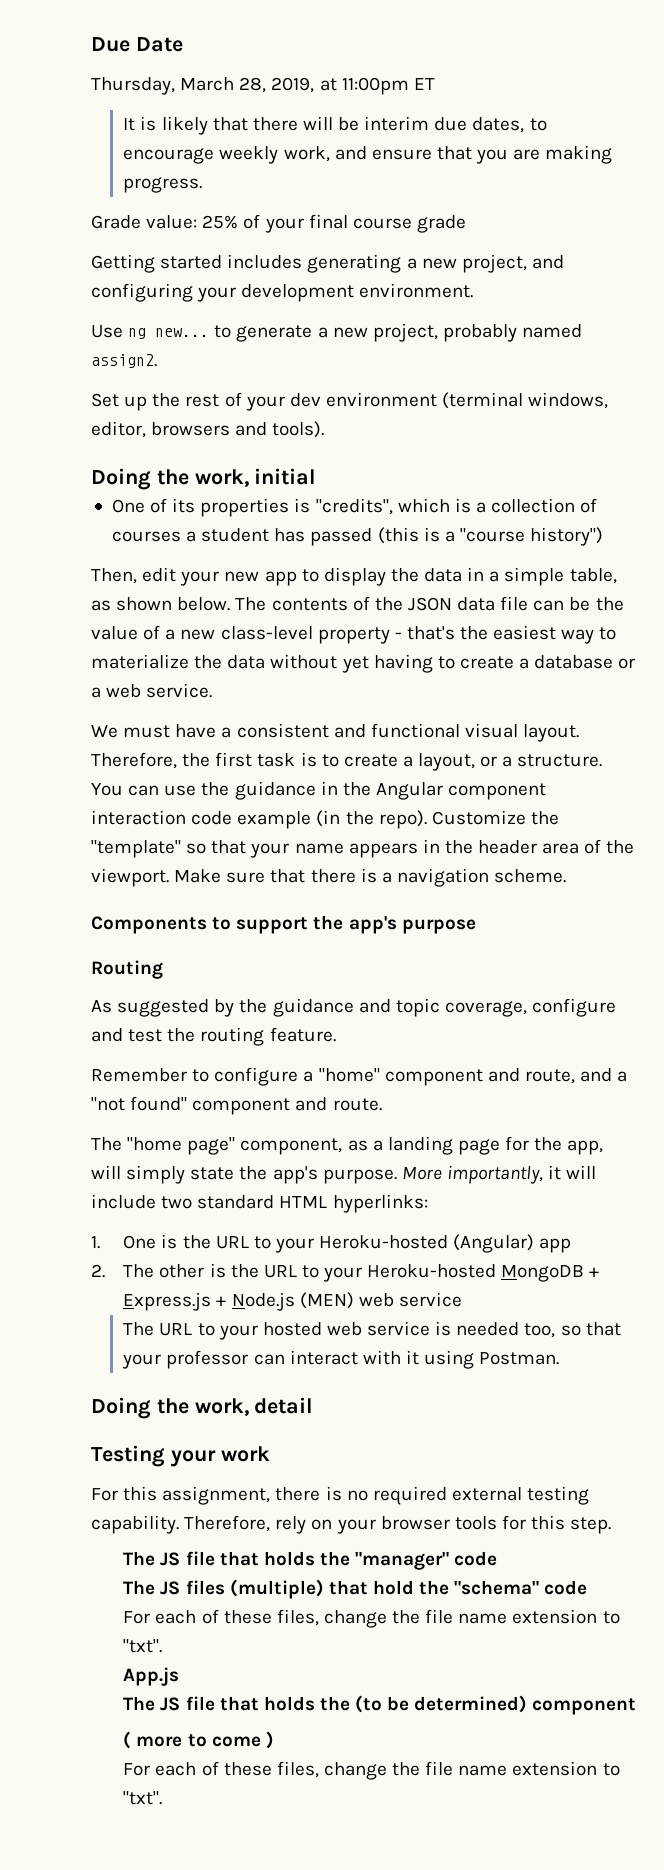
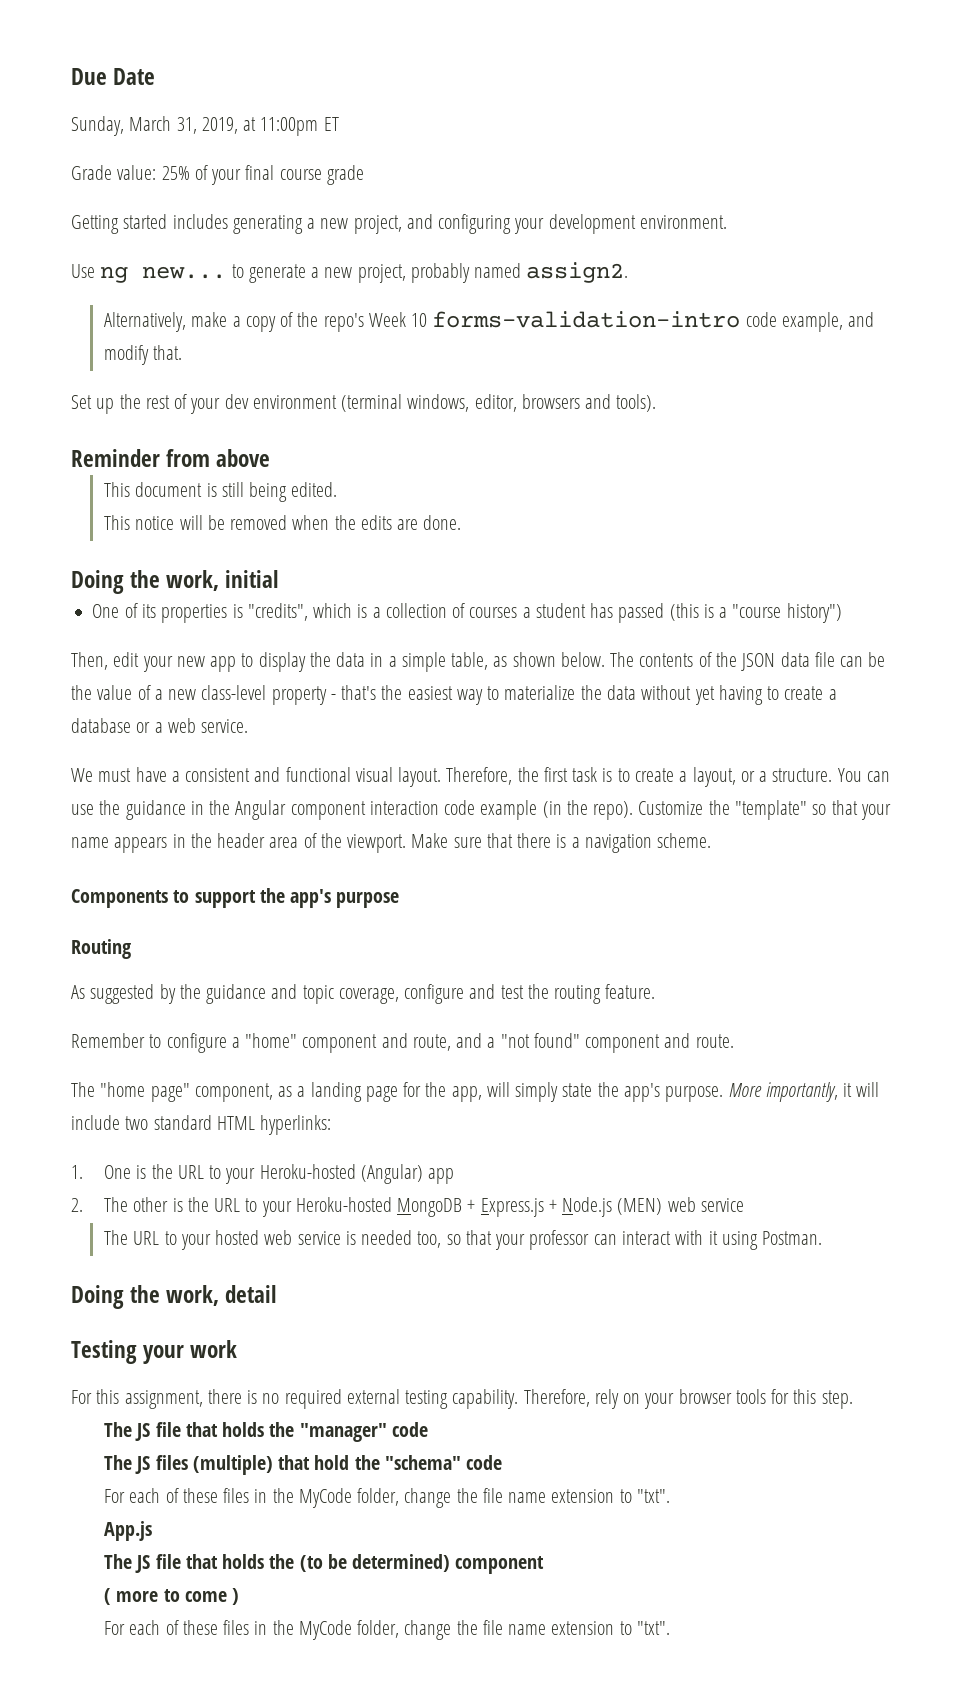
- Thursday, March 28, 2019, at 11:00pm ET
+ Sunday, March 31, 2019, at 11:00pm ET
- It is likely that there will be interim due dates, to encourage weekly work, and ensure that you are making progress.
+ Alternatively, make a copy of the repo's Week 10 forms-validation-intro code example, and modify that.
+ Reminder from above
+ This document is still being edited.
+ This notice will be removed when the edits are done.
  The JS files (multiple) that hold the "schema" code
- For each of these files, change the file name extension to "txt".
+ For each of these files in the MyCode folder, change the file name extension to "txt".
  ( more to come )
- For each of these files, change the file name extension to "txt".
+ For each of these files in the MyCode folder, change the file name extension to "txt".

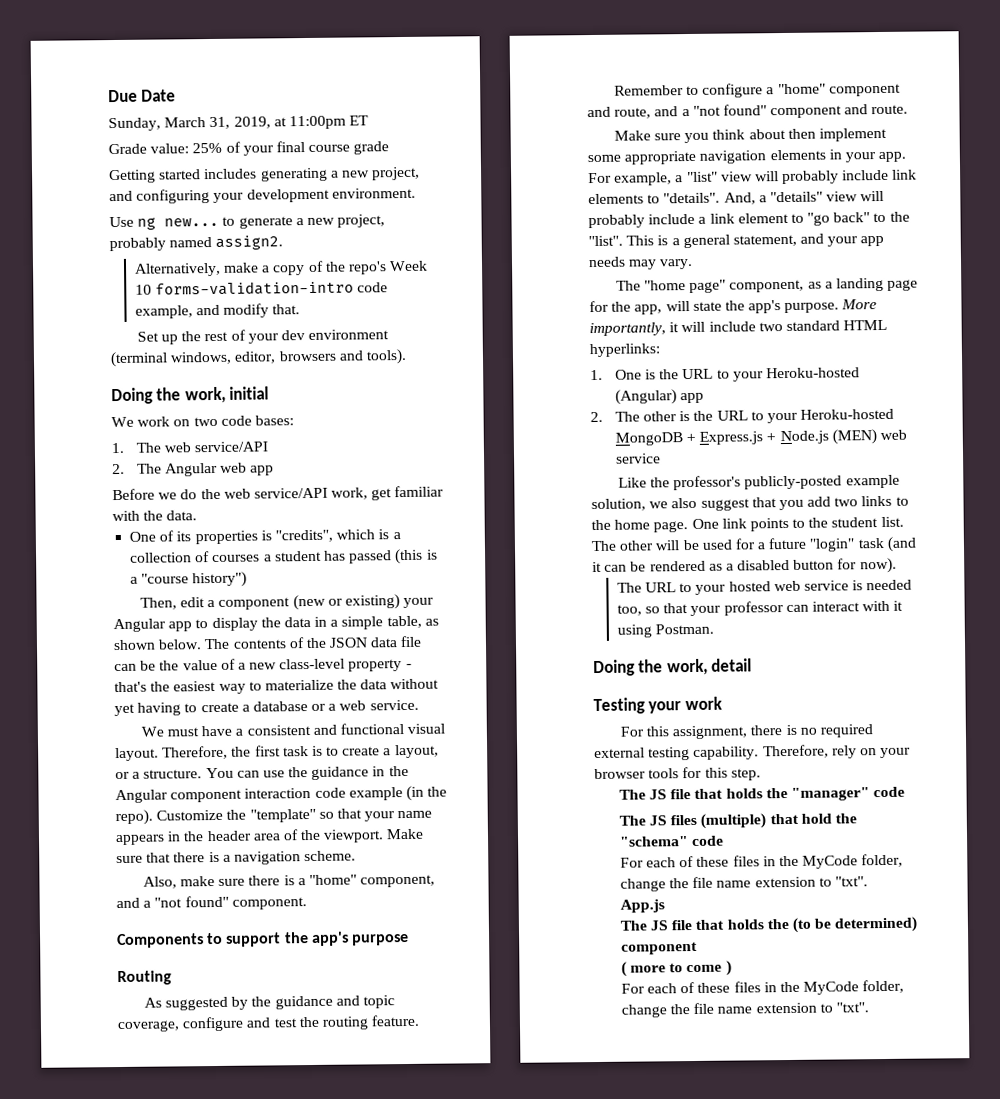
- Reminder from above
- This document is still being edited.
- This notice will be removed when the edits are done.
  Doing the work, initial
+ We work on two code bases:
+ 1. The web service/API
+ 2. The Angular web app
+ Before we do the web service/API work, get familiar with the data.
- Then, edit your new app to display the data in a simple table, as shown below.
+ Then, edit a component (new or existing) your Angular app to display the data in a simple table, as shown below.
+ Also, make sure there is a "home" component, and a "not found" component.
+ Make sure you think about then implement some appropriate navigation elements in your app. For example, a "list" view will probably include link elements to "details". And, a "details" view will probably include a link element to "go back" to the "list". This is a general statement, and your app needs may vary.
- The "home page" component, as a landing page for the app, will simply state the app's purpose.
+ The "home page" component, as a landing page for the app, will state the app's purpose.
+ Like the professor's publicly-posted example solution, we also suggest that you add two links to the home page. One link points to the student list. The other will be used for a future "login" task (and it can be rendered as a disabled button for now).

